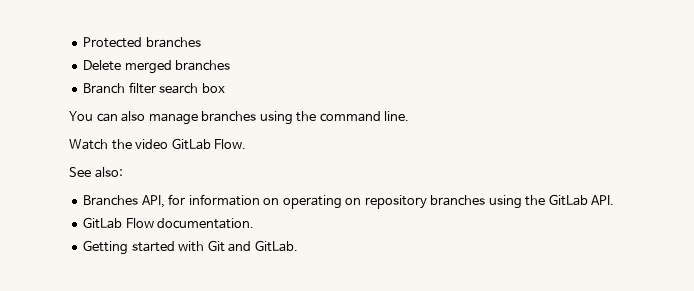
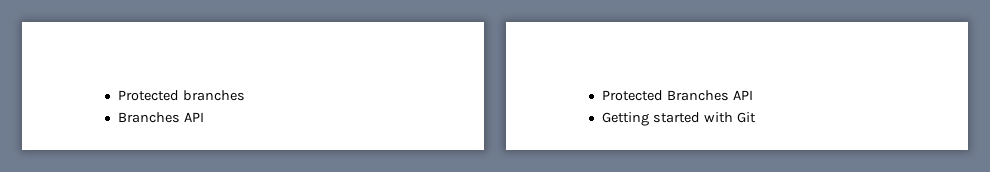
  Protected branches
- Delete merged branches
- Branch filter search box
- You can also manage branches using the command line.
- Watch the video GitLab Flow.
- See also:
- Branches API, for information on operating on repository branches using the GitLab API.
- GitLab Flow documentation.
+ Branches API
+ Protected Branches API
- Getting started with Git and GitLab.
+ Getting started with Git

